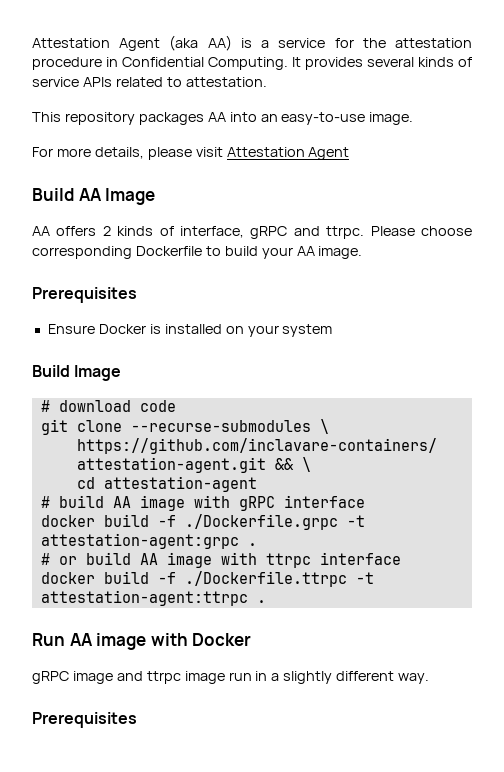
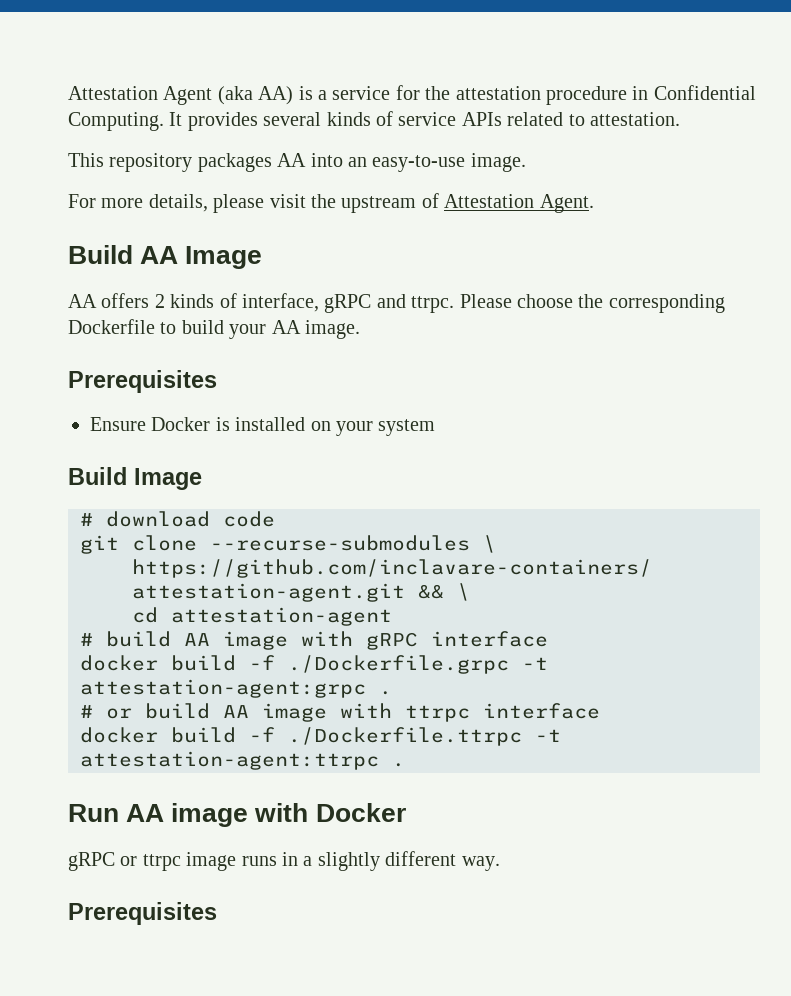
- For more details, please visit Attestation Agent
+ For more details, please visit the upstream of Attestation Agent.
- Please choose corresponding Dockerfile to build your AA image.
+ Please choose the corresponding Dockerfile to build your AA image.
- gRPC image and ttrpc image run in a slightly different way.
+ gRPC or ttrpc image runs in a slightly different way.

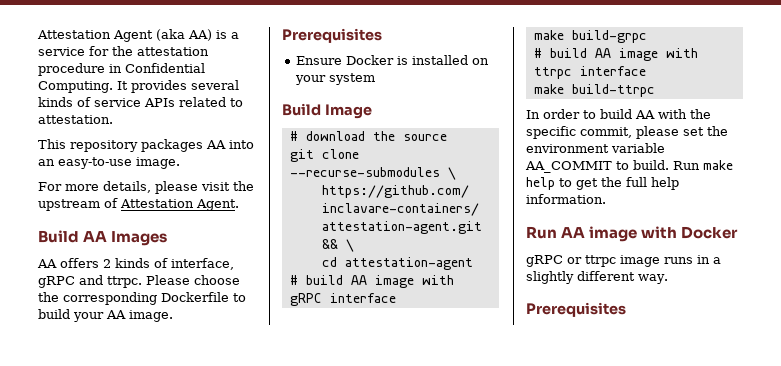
- Build AA Image
+ Build AA Images
- # download code
+ # download the source
- docker build -f ./Dockerfile.grpc -t attestation-agent:grpc .
- # or build AA image with ttrpc interface
+ make build-grpc
+ # build AA image with ttrpc interface
- docker build -f ./Dockerfile.ttrpc -t attestation-agent:ttrpc .
+ make build-ttrpc
+ In order to build AA with the specific commit, please set the environment variable AA_COMMIT to build. Run make help to get the full help information.

